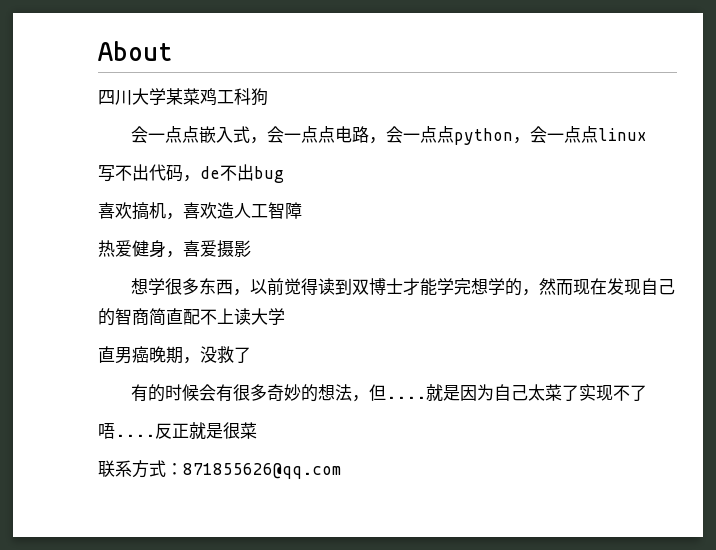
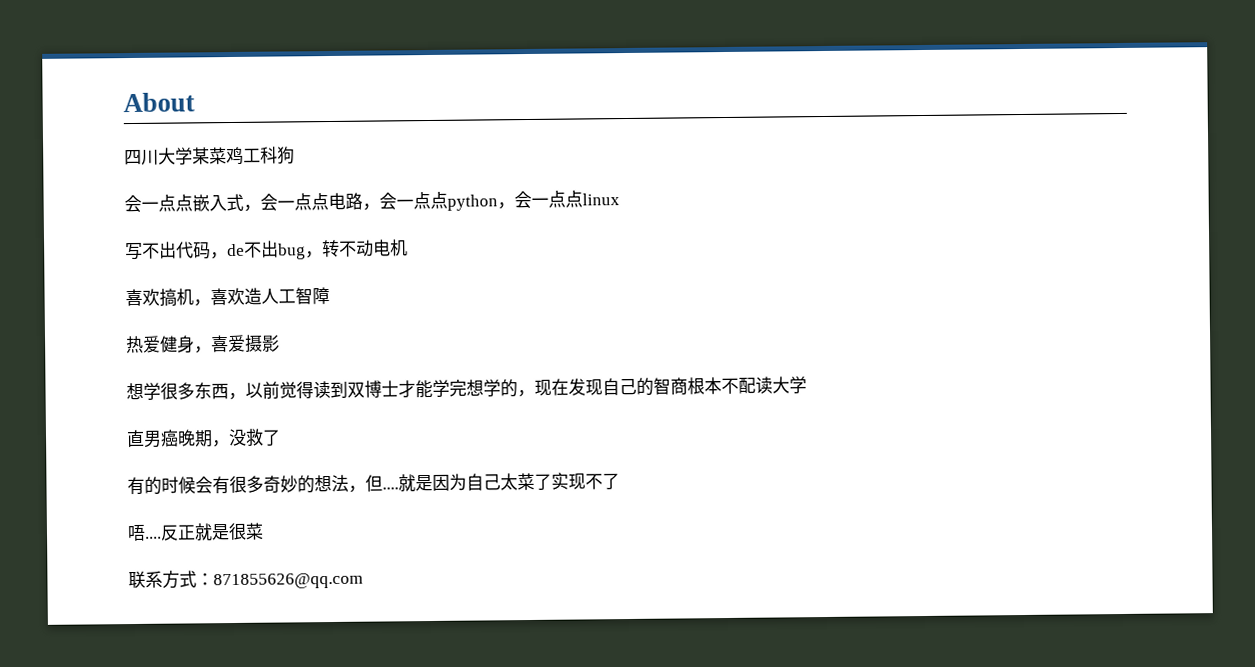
- 写不出代码，de不出bug
+ 写不出代码，de不出bug，转不动电机
- 想学很多东西，以前觉得读到双博士才能学完想学的，然而现在发现自己的智商简直配不上读大学
+ 想学很多东西，以前觉得读到双博士才能学完想学的，现在发现自己的智商根本不配读大学

